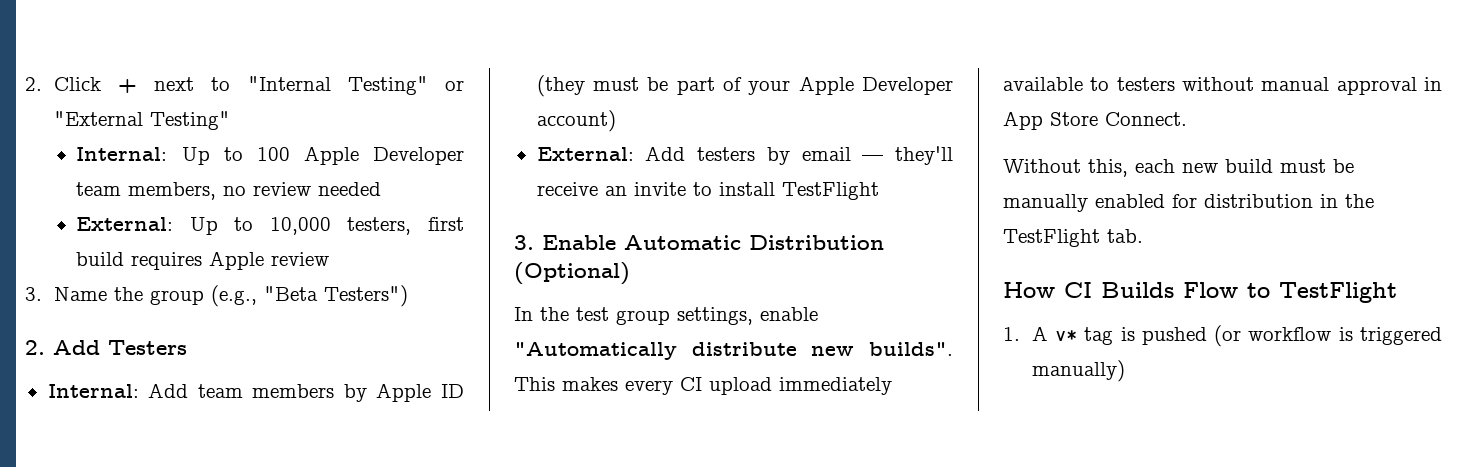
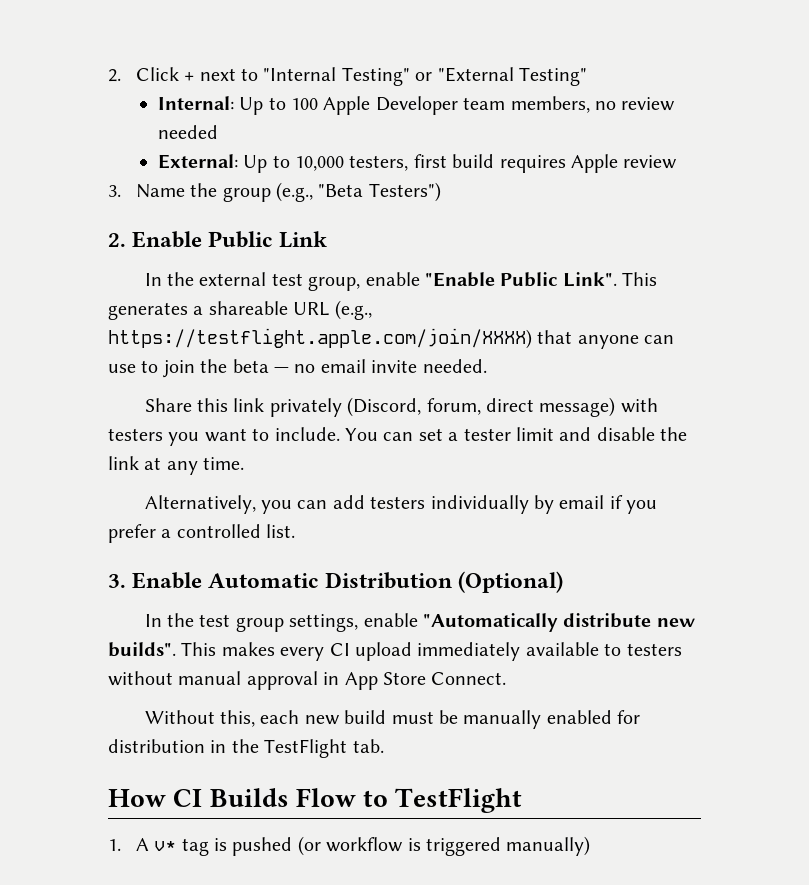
- 2. Add Testers
- Internal: Add team members by Apple ID (they must be part of your Apple Developer account)
- External: Add testers by email — they'll receive an invite to install TestFlight
+ 2. Enable Public Link
+ In the external test group, enable "Enable Public Link". This generates a shareable URL (e.g., https://testflight.apple.com/join/XXXX) that anyone can use to join the beta — no email invite needed.
+ Share this link privately (Discord, forum, direct message) with testers you want to include. You can set a tester limit and disable the link at any time.
+ Alternatively, you can add testers individually by email if you prefer a controlled list.

